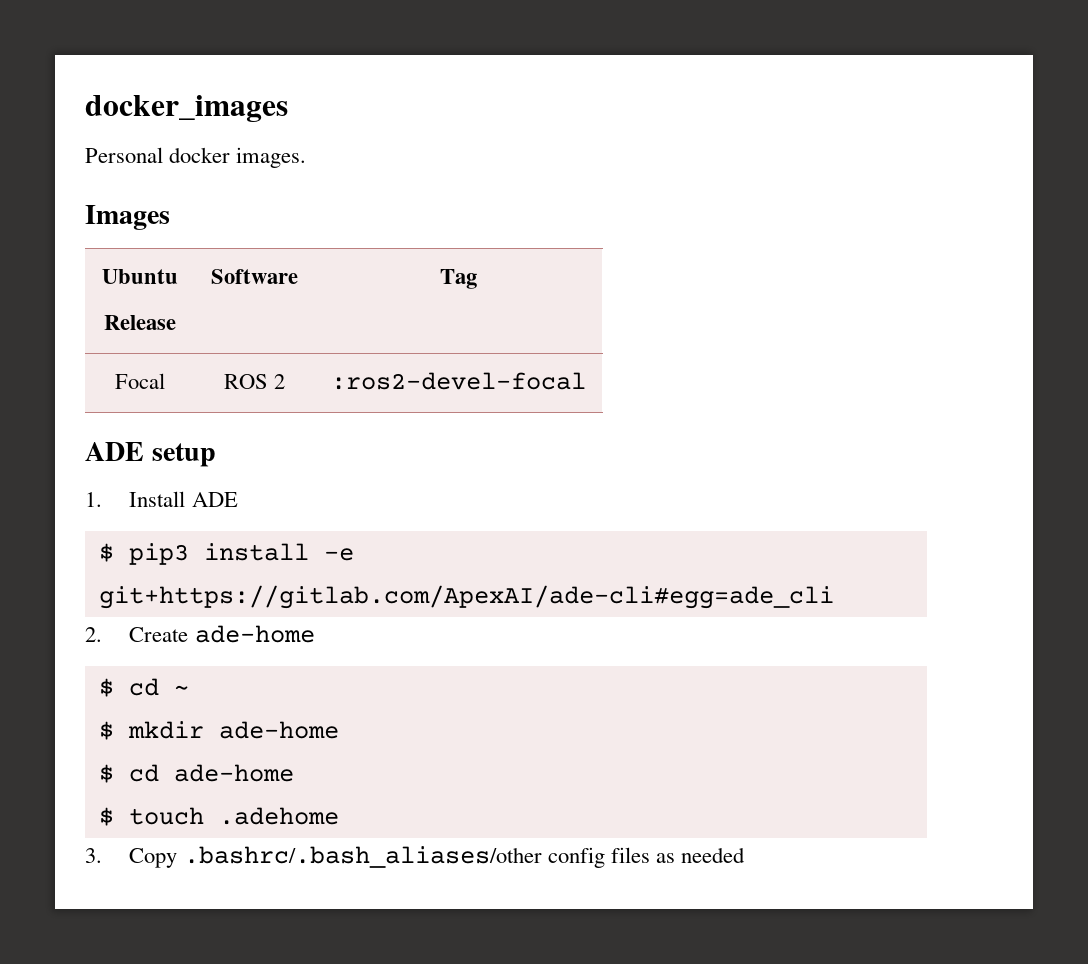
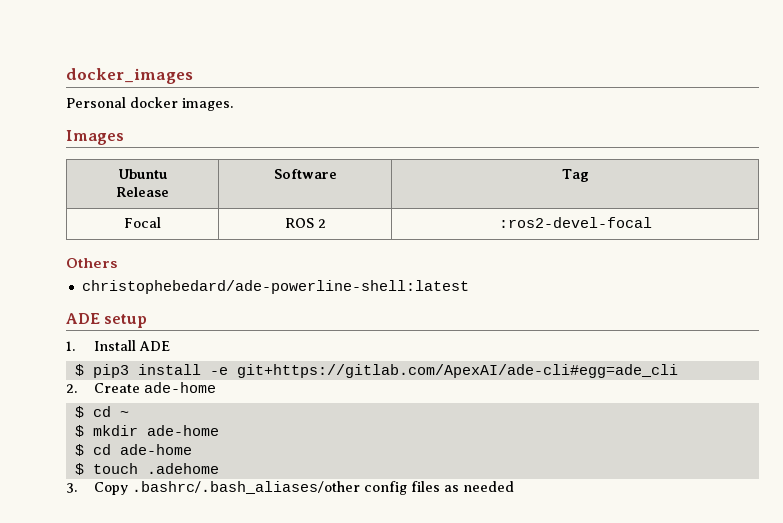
+ Others
+ christophebedard/ade-powerline-shell:latest

